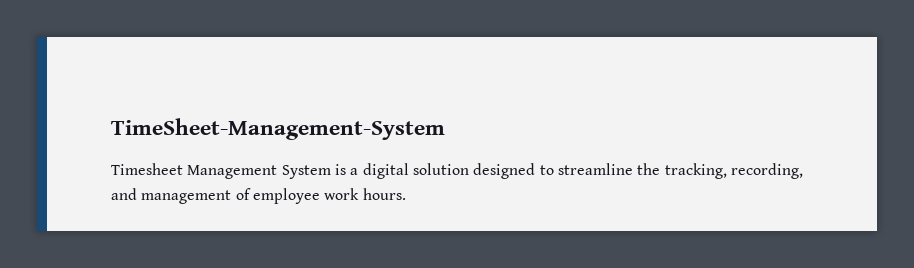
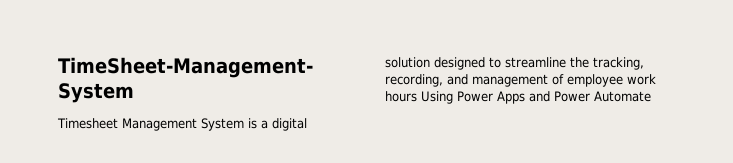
- Timesheet Management System is a digital solution designed to streamline the tracking, recording, and management of employee work hours.
+ Timesheet Management System is a digital solution designed to streamline the tracking, recording, and management of employee work hours Using Power Apps and Power Automate

